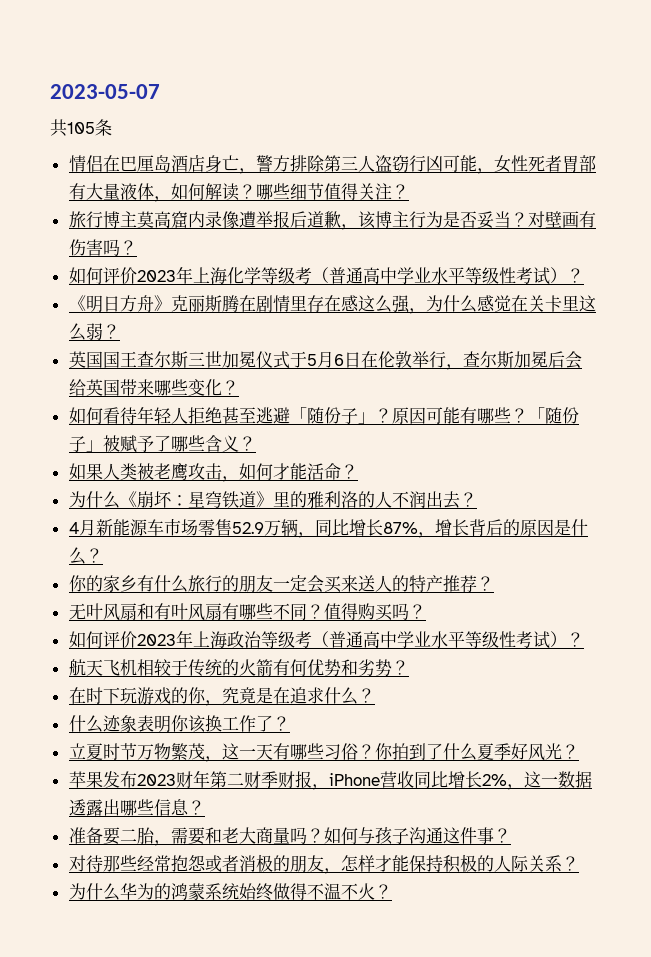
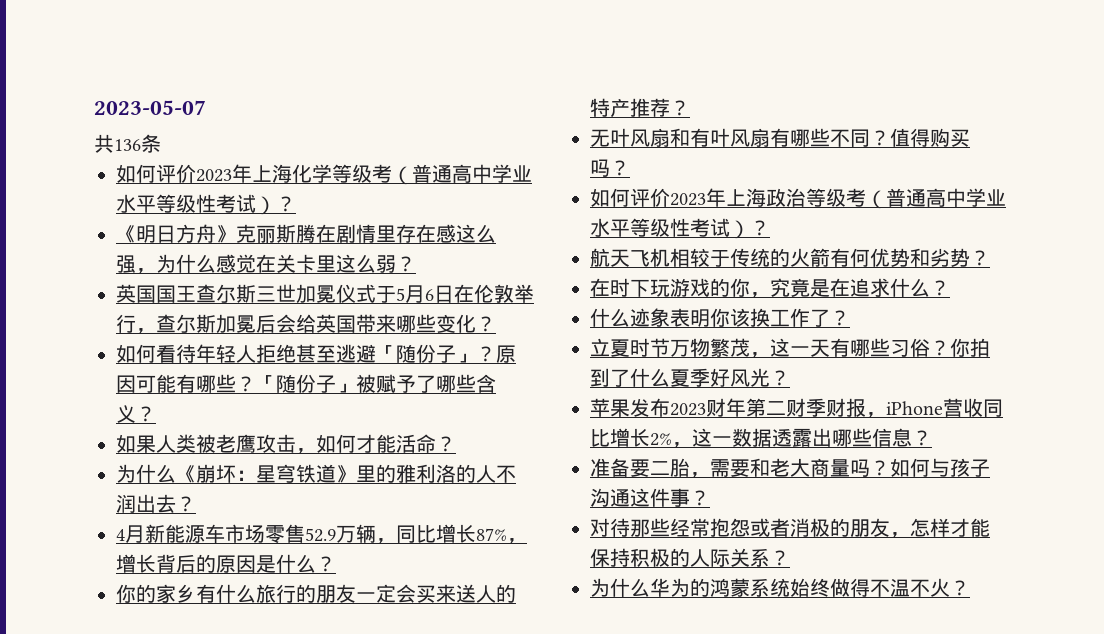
- 共105条
+ 共136条
- 情侣在巴厘岛酒店身亡，警方排除第三人盗窃行凶可能，女性死者胃部有大量液体，如何解读？哪些细节值得关注？
- 旅行博主莫高窟内录像遭举报后道歉，该博主行为是否妥当？对壁画有伤害吗？

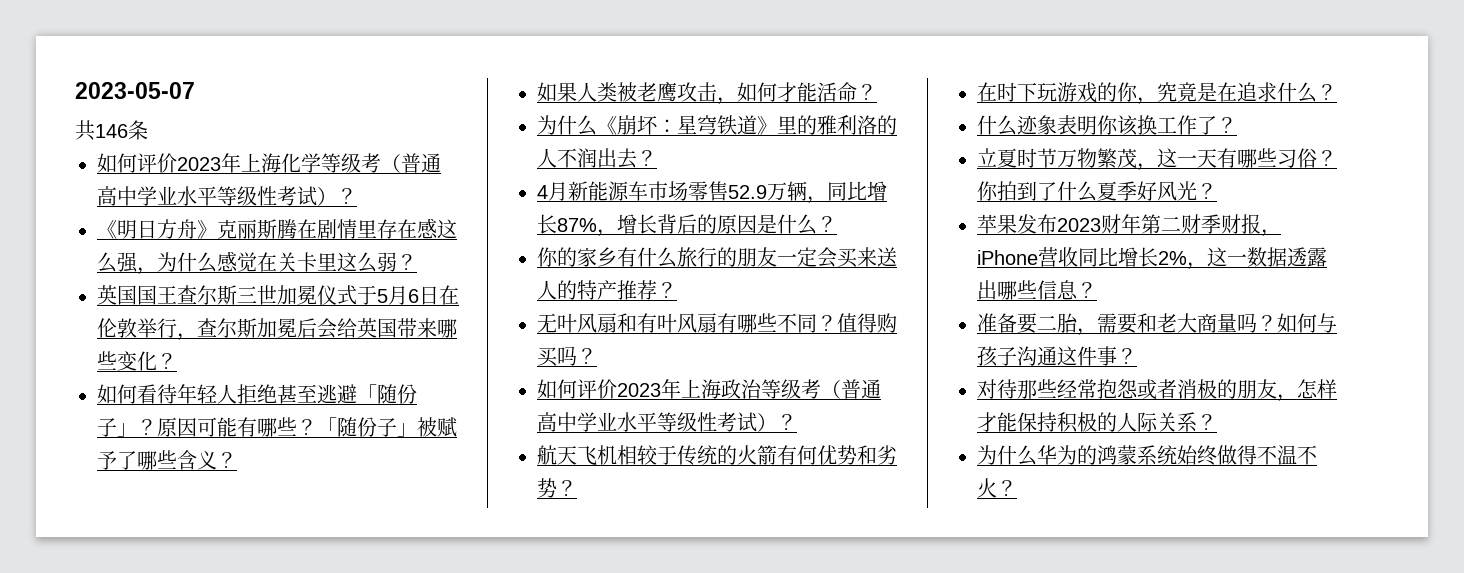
- 共136条
+ 共146条

